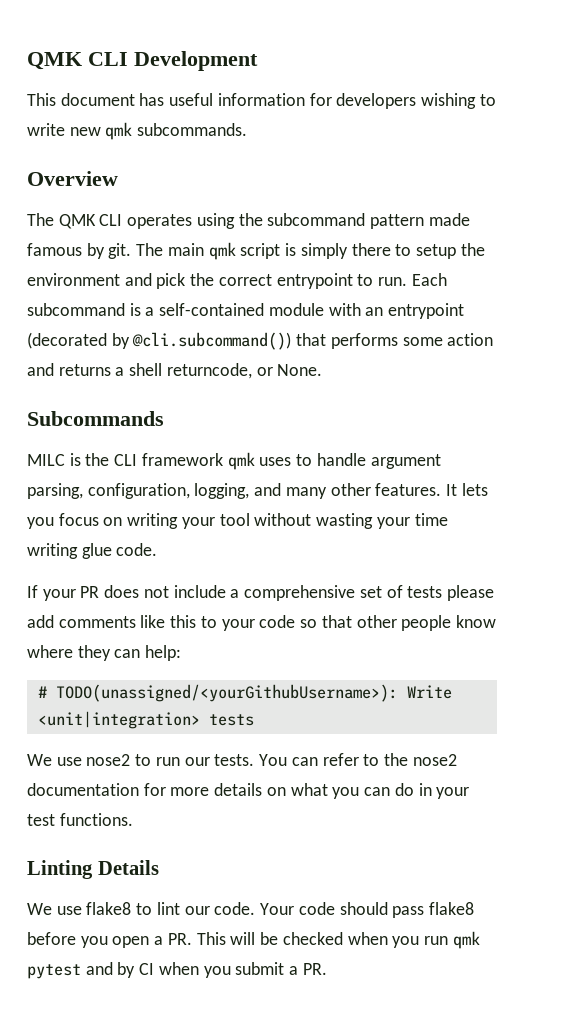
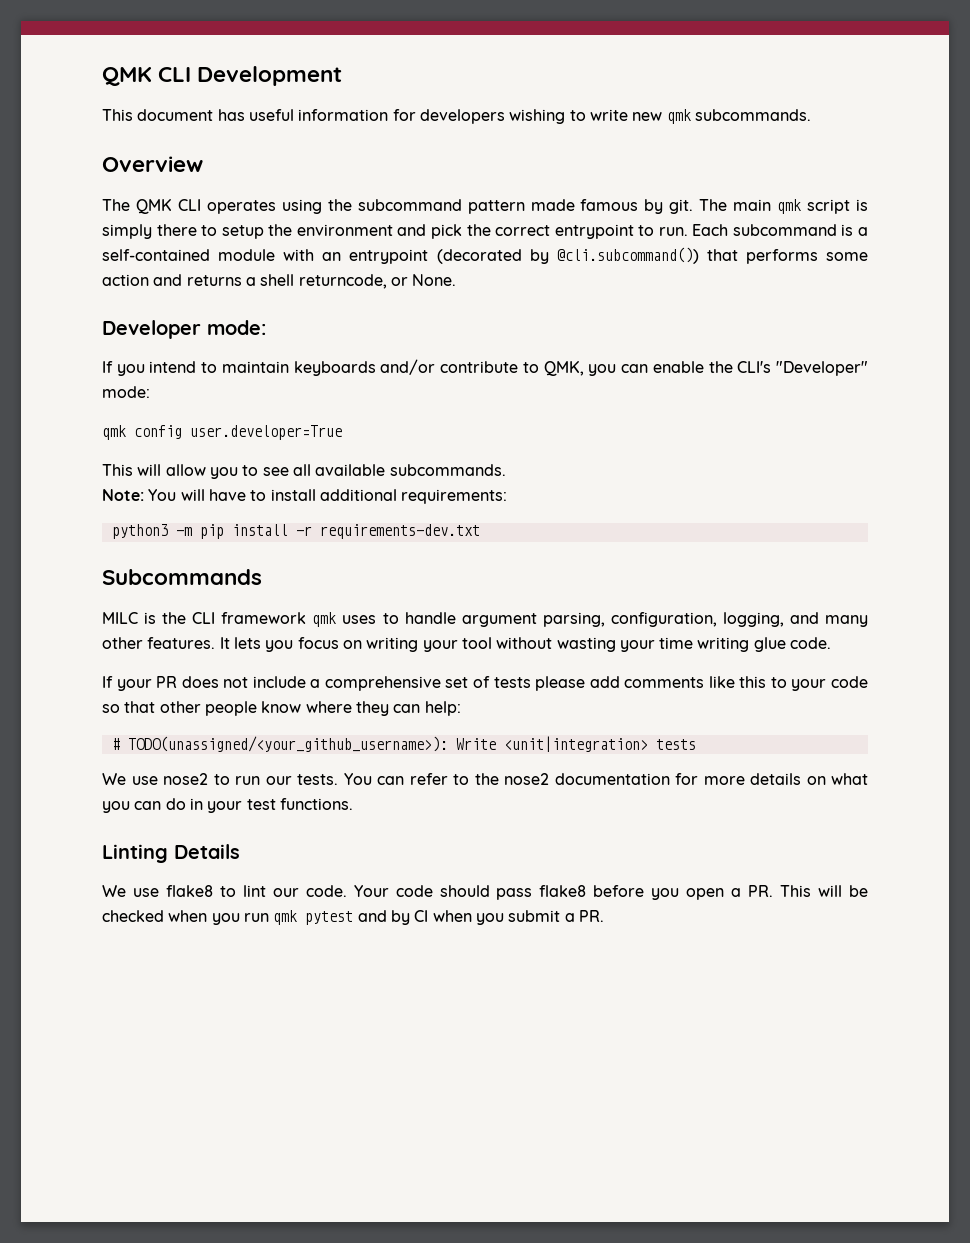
+ Developer mode:
+ If you intend to maintain keyboards and/or contribute to QMK, you can enable the CLI's "Developer" mode:
+ qmk config user.developer=True
+ This will allow you to see all available subcommands.
+ Note: You will have to install additional requirements:
+ python3 -m pip install -r requirements-dev.txt
- # TODO(unassigned/<yourGithubUsername>): Write <unit|integration> tests
+ # TODO(unassigned/<your_github_username>): Write <unit|integration> tests

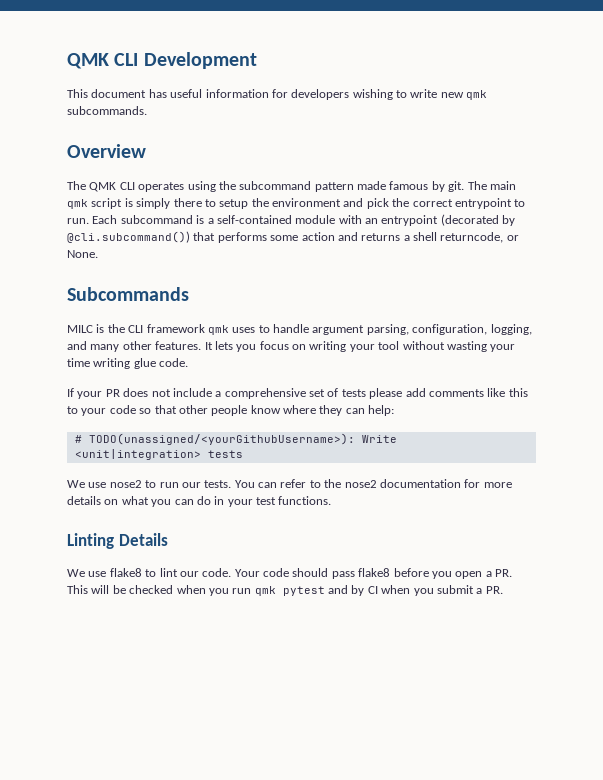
- Developer mode:
- If you intend to maintain keyboards and/or contribute to QMK, you can enable the CLI's "Developer" mode:
- qmk config user.developer=True
- This will allow you to see all available subcommands.
- Note: You will have to install additional requirements:
- python3 -m pip install -r requirements-dev.txt
- # TODO(unassigned/<your_github_username>): Write <unit|integration> tests
+ # TODO(unassigned/<yourGithubUsername>): Write <unit|integration> tests

